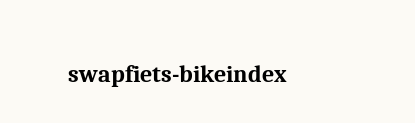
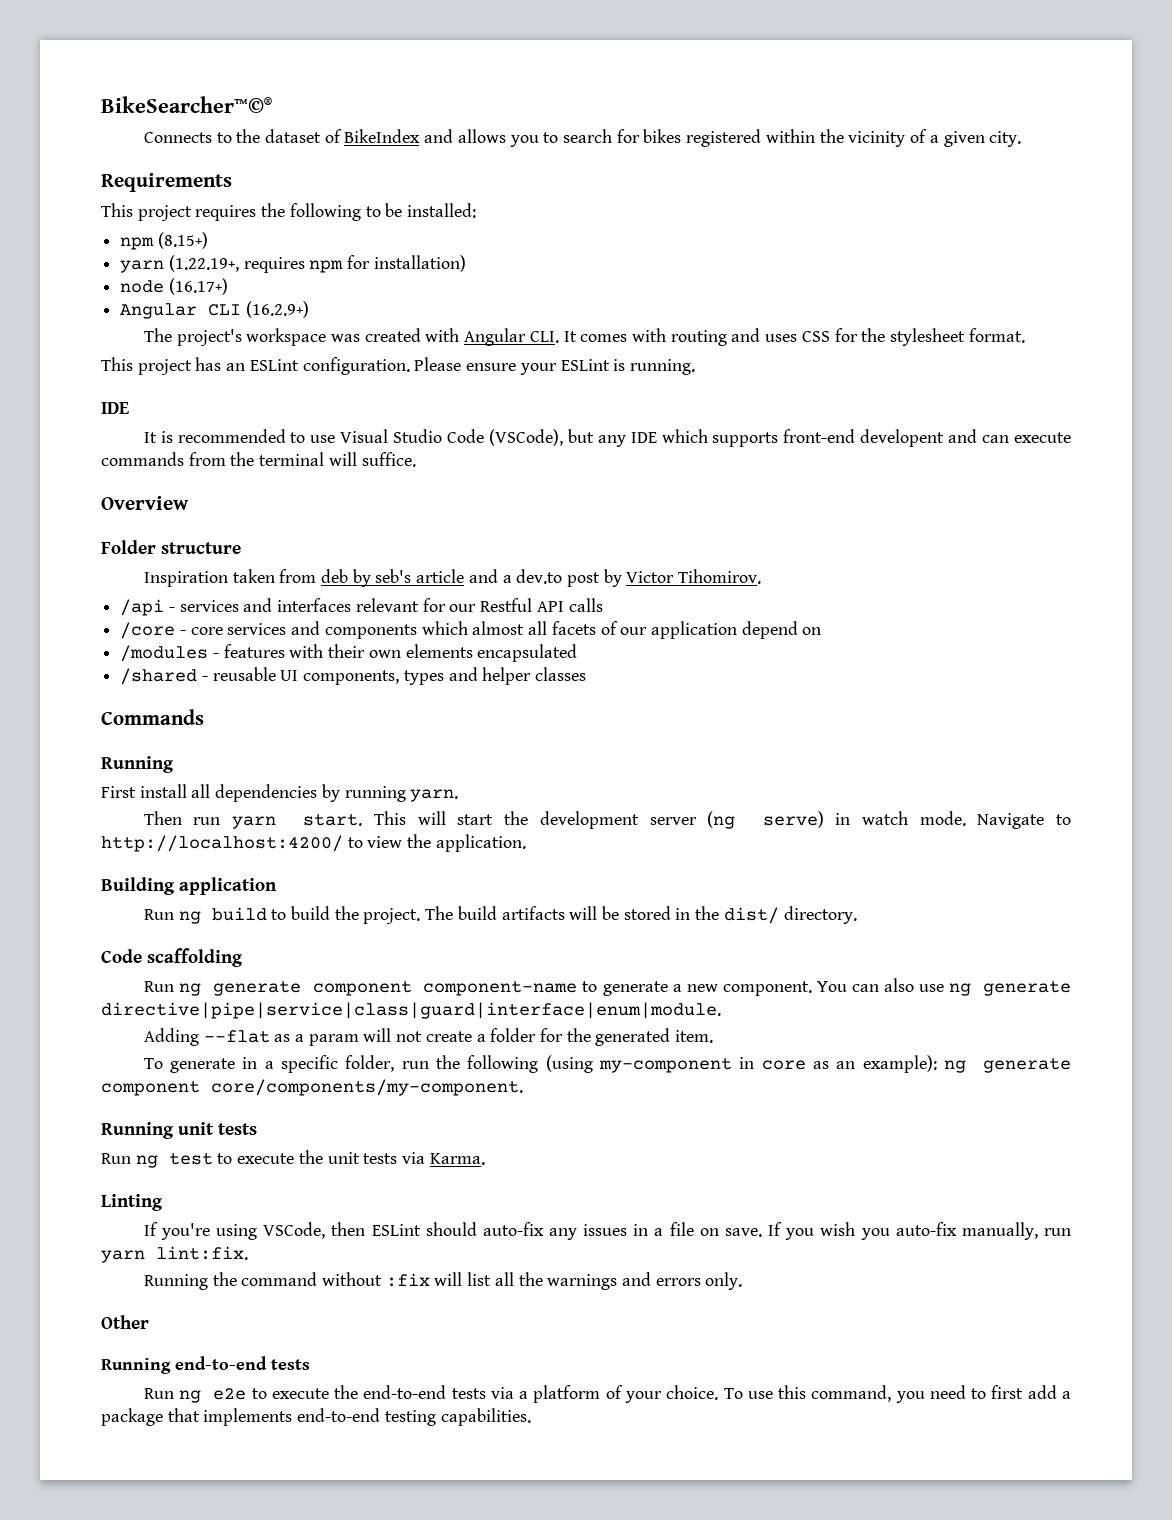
- swapfiets-bikeindex
+ BikeSearcher™©®
+ Connects to the dataset of BikeIndex and allows you to search for bikes registered within the vicinity of a given city.
+ Requirements
+ This project requires the following to be installed:
+ npm (8.15+)
+ yarn (1.22.19+, requires npm for installation)
+ node (16.17+)
+ Angular CLI (16.2.9+)
+ The project's workspace was created with Angular CLI. It comes with routing and uses CSS for the stylesheet format.
+ This project has an ESLint configuration. Please ensure your ESLint is running.
+ IDE
+ It is recommended to use Visual Studio Code (VSCode), but any IDE which supports front-end developent and can execute commands from the terminal will suffice.
+ Overview
+ Folder structure
+ Inspiration taken from deb by seb's article and a dev.to post by Victor Tihomirov.
+ /api - services and interfaces relevant for our Restful API calls
+ /core - core services and components which almost all facets of our application depend on
+ /modules - features with their own elements encapsulated
+ /shared - reusable UI components, types and helper classes
+ Commands
+ Running
+ First install all dependencies by running yarn.
+ Then run yarn start. This will start the development server (ng serve) in watch mode. Navigate to http://localhost:4200/ to view the application.
+ Building application
+ Run ng build to build the project. The build artifacts will be stored in the dist/ directory.
+ Code scaffolding
+ Run ng generate component component-name to generate a new component. You can also use ng generate directive|pipe|service|class|guard|interface|enum|module.
+ Adding --flat as a param will not create a folder for the generated item.
+ To generate in a specific folder, run the following (using my-component in core as an example): ng generate component core/components/my-component.
+ Running unit tests
+ Run ng test to execute the unit tests via Karma.
+ Linting
+ If you're using VSCode, then ESLint should auto-fix any issues in a file on save. If you wish you auto-fix manually, run yarn lint:fix.
+ Running the command without :fix will list all the warnings and errors only.
+ Other
+ Running end-to-end tests
+ Run ng e2e to execute the end-to-end tests via a platform of your choice. To use this command, you need to first add a package that implements end-to-end testing capabilities.

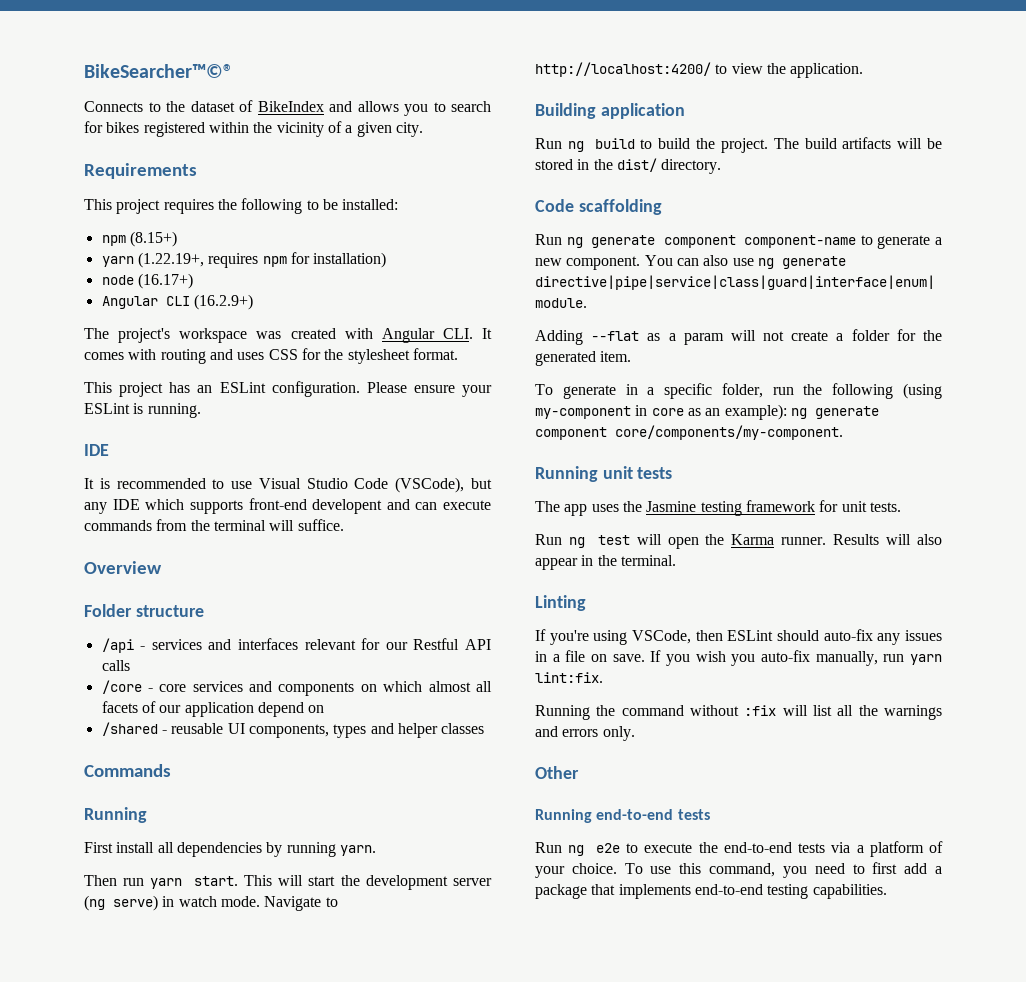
- Inspiration taken from deb by seb's article and a dev.to post by Victor Tihomirov.
- /core - core services and components which almost all facets of our application depend on
+ /core - core services and components on which almost all facets of our application depend on
- /modules - features with their own elements encapsulated
- Run ng test to execute the unit tests via Karma.
+ The app uses the Jasmine testing framework for unit tests.
+ Run ng test will open the Karma runner. Results will also appear in the terminal.

